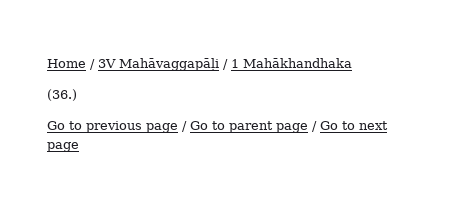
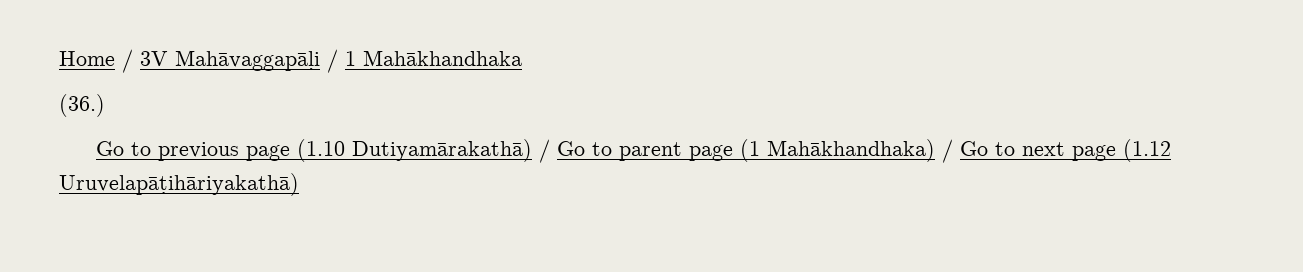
- Go to previous page / Go to parent page / Go to next page
+ Go to previous page (1.10 Dutiyamārakathā) / Go to parent page (1 Mahākhandhaka) / Go to next page (1.12 Uruvelapāṭihāriyakathā)

